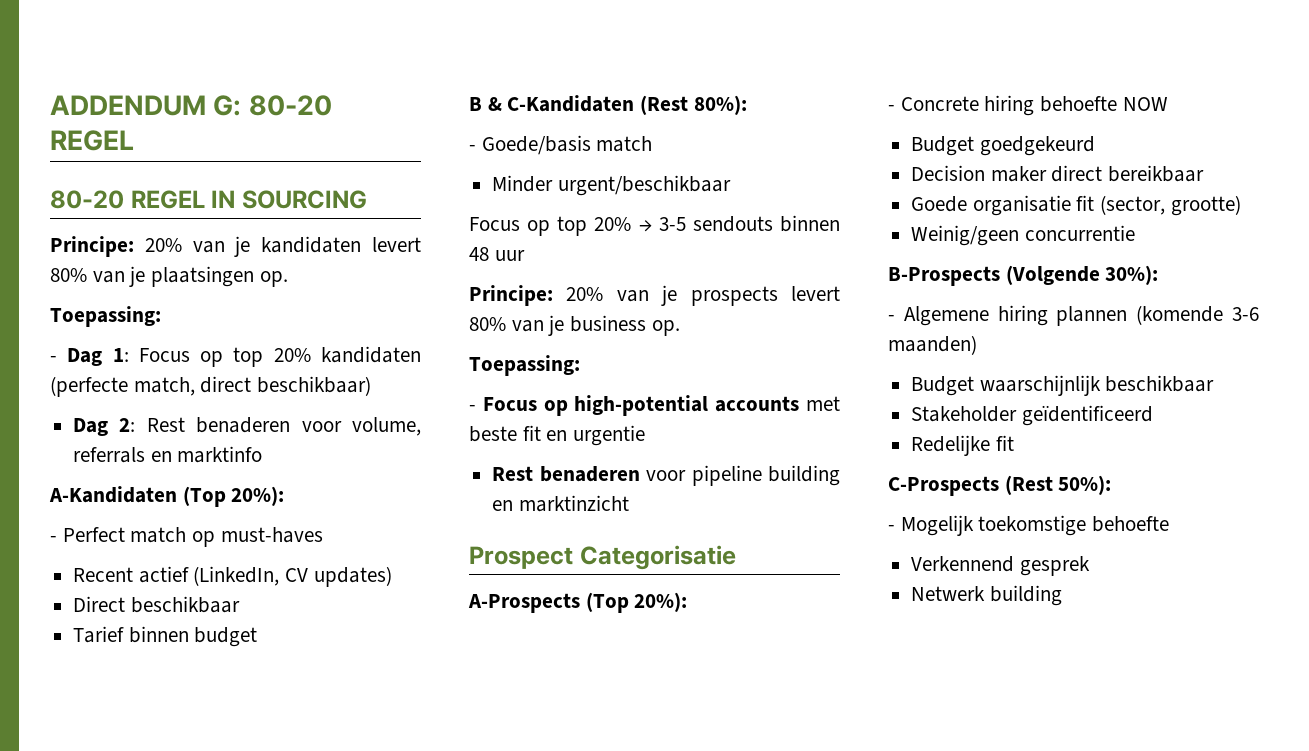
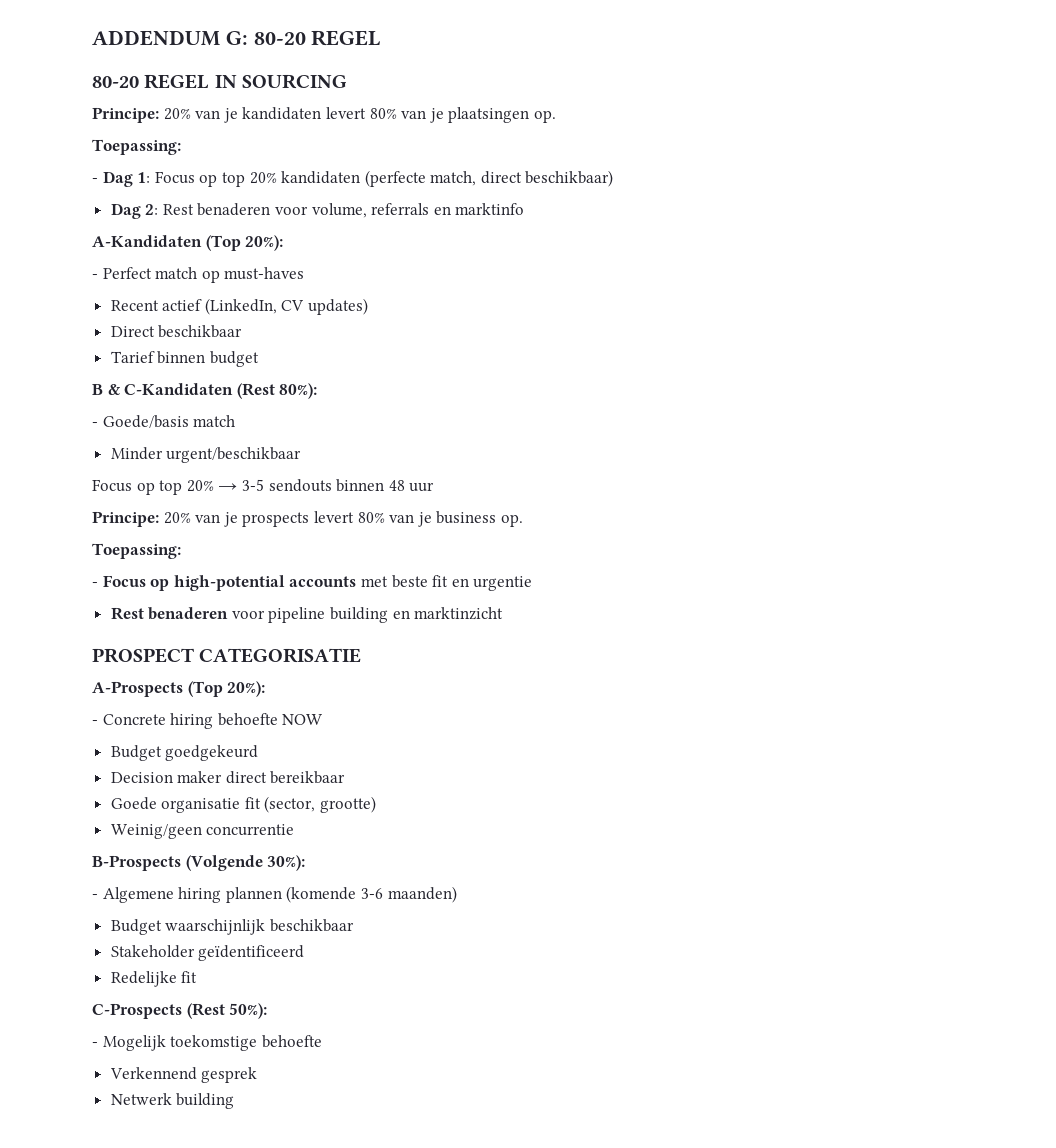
- Prospect Categorisatie
+ PROSPECT CATEGORISATIE

